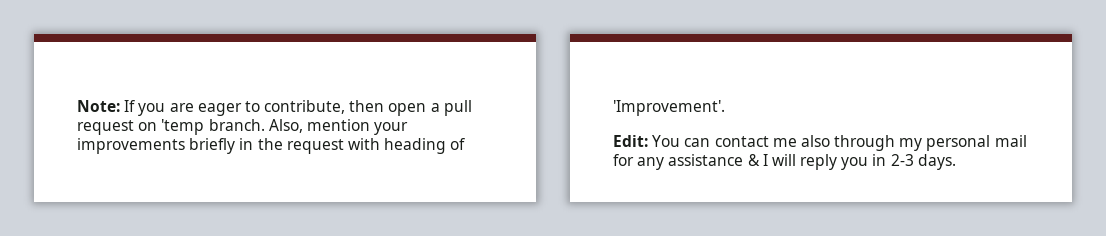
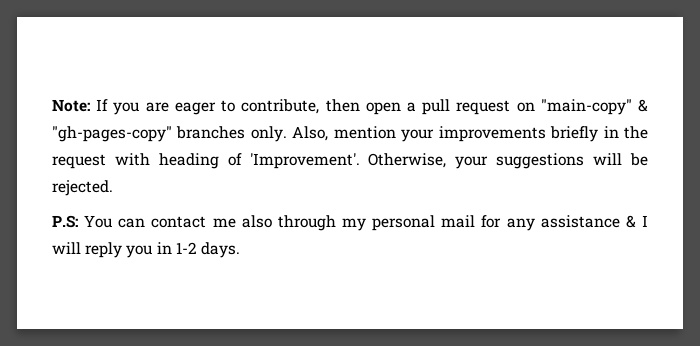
- Note: If you are eager to contribute, then open a pull request on 'temp branch.
+ Note: If you are eager to contribute, then open a pull request on "main-copy" & "gh-pages-copy" branches only.
- Also, mention your improvements briefly in the request with heading of 'Improvement'.
- Edit: You can contact me also through my personal mail for any assistance & I will reply you in 2-3 days.
+ Also, mention your improvements briefly in the request with heading of 'Improvement'. Otherwise, your suggestions will be rejected.
+ P.S: You can contact me also through my personal mail for any assistance & I will reply you in 1-2 days.

